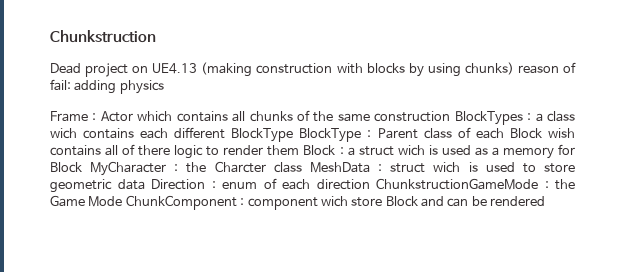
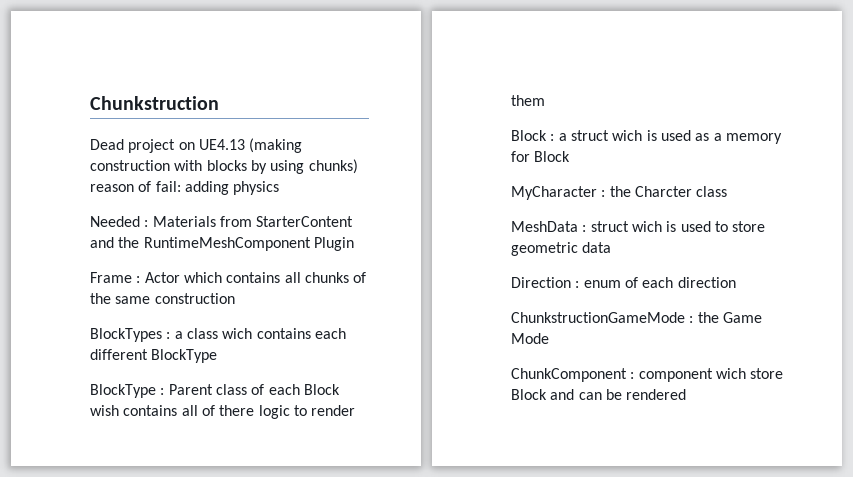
+ Needed : Materials from StarterContent and the RuntimeMeshComponent Plugin
- Actor which contains all chunks of the same construction BlockTypes :
+ Actor which contains all chunks of the same construction
+ BlockTypes :
- a class wich contains each different BlockType BlockType :
+ a class wich contains each different BlockType
+ BlockType :
- Parent class of each Block wish contains all of there logic to render them Block :
+ Parent class of each Block wish contains all of there logic to render them
+ Block :
- a struct wich is used as a memory for Block MyCharacter :
+ a struct wich is used as a memory for Block
+ MyCharacter :
- the Charcter class MeshData :
+ the Charcter class
+ MeshData :
- struct wich is used to store geometric data Direction :
+ struct wich is used to store geometric data
+ Direction :
- enum of each direction ChunkstructionGameMode :
+ enum of each direction
+ ChunkstructionGameMode :
- the Game Mode ChunkComponent :
+ the Game Mode
+ ChunkComponent :

